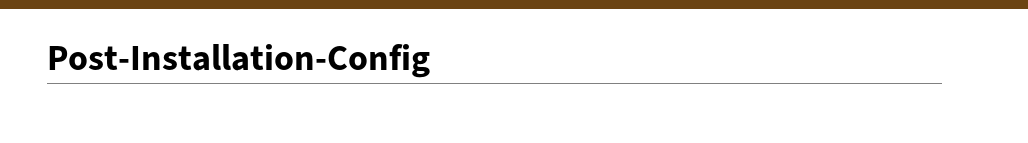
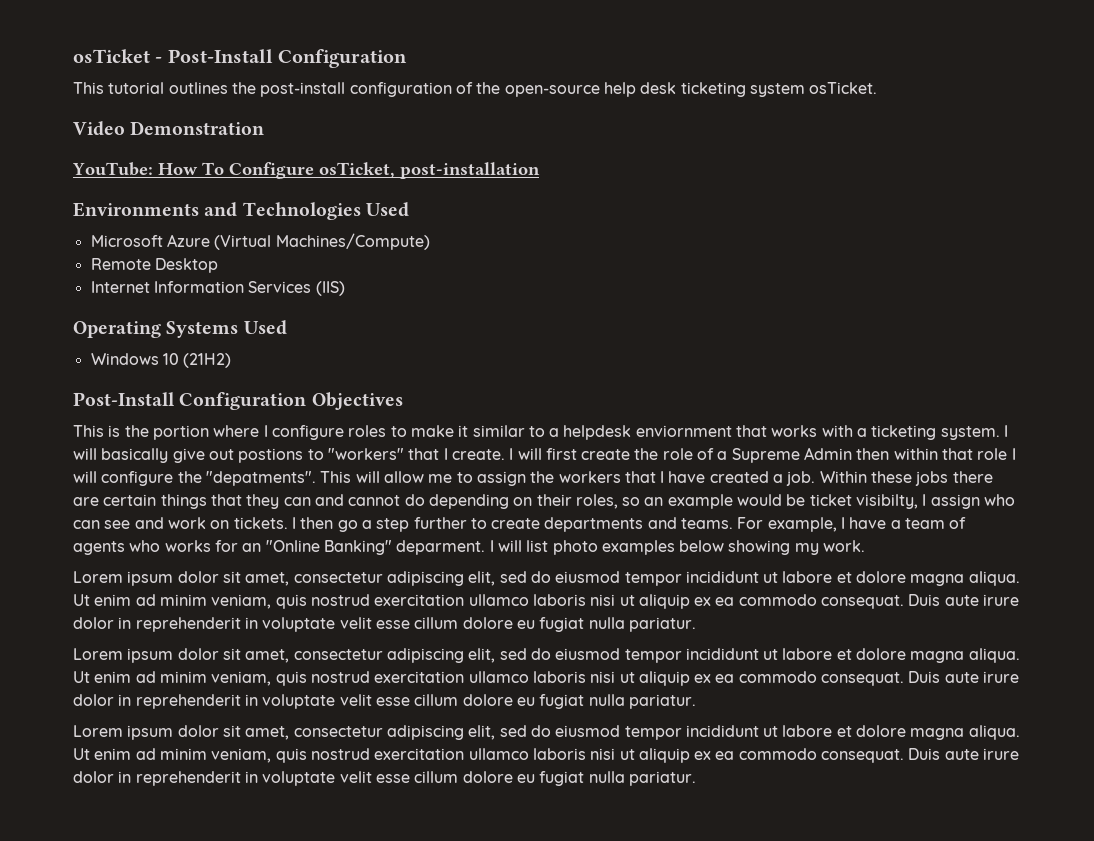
- Post-Installation-Config
+ osTicket - Post-Install Configuration
+ This tutorial outlines the post-install configuration of the open-source help desk ticketing system osTicket.
+ Video Demonstration
+ YouTube: How To Configure osTicket, post-installation
+ Environments and Technologies Used
+ Microsoft Azure (Virtual Machines/Compute)
+ Remote Desktop
+ Internet Information Services (IIS)
+ Operating Systems Used
+ Windows 10 (21H2)
+ Post-Install Configuration Objectives
+ This is the portion where I configure roles to make it similar to a helpdesk enviornment that works with a ticketing system. I will basically give out postions to "workers" that I create. I will first create the role of a Supreme Admin then within that role I will configure the "depatments". This will allow me to assign the workers that I have created a job. Within these jobs there are certain things that they can and cannot do depending on their roles, so an example would be ticket visibilty, I assign who can see and work on tickets. I then go a step further to create departments and teams. For example, I have a team of agents who works for an "Online Banking" deparment. I will list photo examples below showing my work.
+ Lorem ipsum dolor sit amet, consectetur adipiscing elit, sed do eiusmod tempor incididunt ut labore et dolore magna aliqua. Ut enim ad minim veniam, quis nostrud exercitation ullamco laboris nisi ut aliquip ex ea commodo consequat. Duis aute irure dolor in reprehenderit in voluptate velit esse cillum dolore eu fugiat nulla pariatur.
+ Lorem ipsum dolor sit amet, consectetur adipiscing elit, sed do eiusmod tempor incididunt ut labore et dolore magna aliqua. Ut enim ad minim veniam, quis nostrud exercitation ullamco laboris nisi ut aliquip ex ea commodo consequat. Duis aute irure dolor in reprehenderit in voluptate velit esse cillum dolore eu fugiat nulla pariatur.
+ Lorem ipsum dolor sit amet, consectetur adipiscing elit, sed do eiusmod tempor incididunt ut labore et dolore magna aliqua. Ut enim ad minim veniam, quis nostrud exercitation ullamco laboris nisi ut aliquip ex ea commodo consequat. Duis aute irure dolor in reprehenderit in voluptate velit esse cillum dolore eu fugiat nulla pariatur.

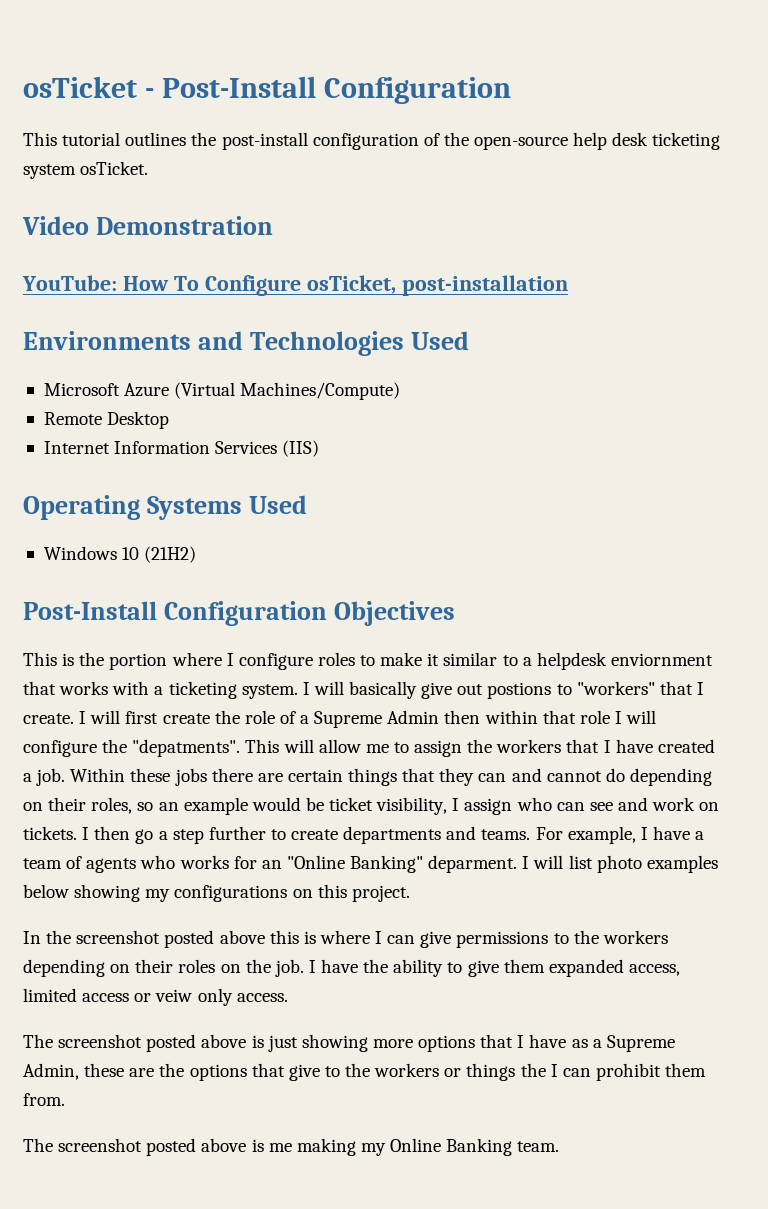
- Within these jobs there are certain things that they can and cannot do depending on their roles, so an example would be ticket visibilty, I assign who can see and work on tickets.
+ Within these jobs there are certain things that they can and cannot do depending on their roles, so an example would be ticket visibility, I assign who can see and work on tickets.
- I will list photo examples below showing my work.
- Lorem ipsum dolor sit amet, consectetur adipiscing elit, sed do eiusmod tempor incididunt ut labore et dolore magna aliqua. Ut enim ad minim veniam, quis nostrud exercitation ullamco laboris nisi ut aliquip ex ea commodo consequat. Duis aute irure dolor in reprehenderit in voluptate velit esse cillum dolore eu fugiat nulla pariatur.
- Lorem ipsum dolor sit amet, consectetur adipiscing elit, sed do eiusmod tempor incididunt ut labore et dolore magna aliqua. Ut enim ad minim veniam, quis nostrud exercitation ullamco laboris nisi ut aliquip ex ea commodo consequat. Duis aute irure dolor in reprehenderit in voluptate velit esse cillum dolore eu fugiat nulla pariatur.
- Lorem ipsum dolor sit amet, consectetur adipiscing elit, sed do eiusmod tempor incididunt ut labore et dolore magna aliqua. Ut enim ad minim veniam, quis nostrud exercitation ullamco laboris nisi ut aliquip ex ea commodo consequat. Duis aute irure dolor in reprehenderit in voluptate velit esse cillum dolore eu fugiat nulla pariatur.
+ I will list photo examples below showing my configurations on this project.
+ In the screenshot posted above this is where I can give permissions to the workers depending on their roles on the job. I have the ability to give them expanded access, limited access or veiw only access.
+ The screenshot posted above is just showing more options that I have as a Supreme Admin, these are the options that give to the workers or things the I can prohibit them from.
+ The screenshot posted above is me making my Online Banking team.

